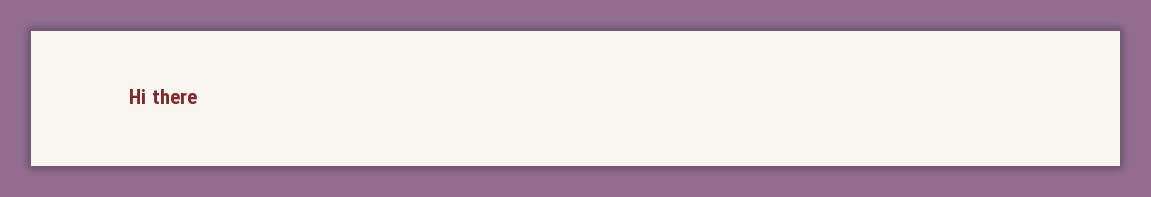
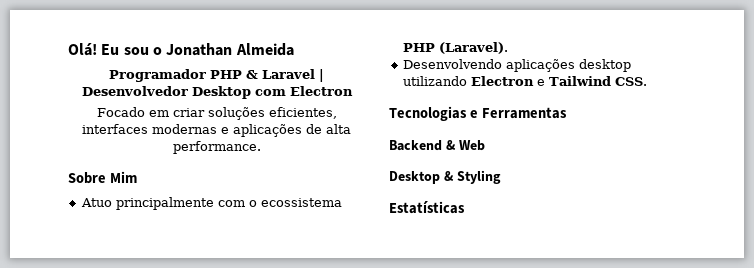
- Hi there
+ Olá! Eu sou o Jonathan Almeida
+ Programador PHP & Laravel | Desenvolvedor Desktop com Electron
+ Focado em criar soluções eficientes, interfaces modernas e aplicações de alta performance.
+ Sobre Mim
+ Atuo principalmente com o ecossistema PHP (Laravel).
+ Desenvolvendo aplicações desktop utilizando Electron e Tailwind CSS.
+ Tecnologias e Ferramentas
+ Backend & Web
+ Desktop & Styling
+ Estatísticas

